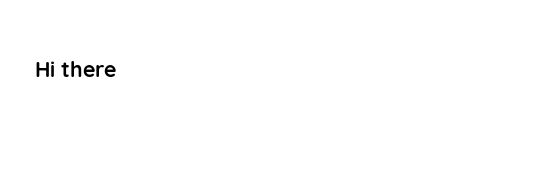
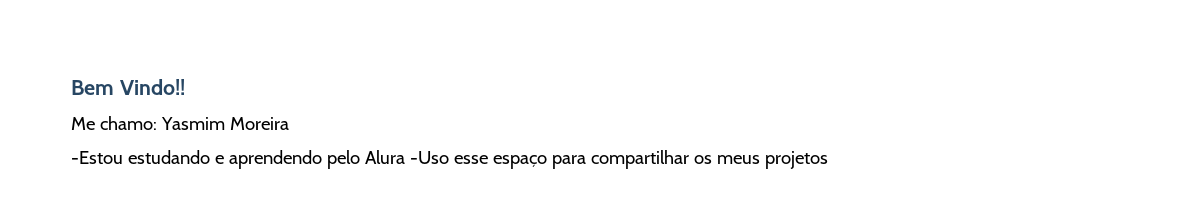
- Hi there
+ Bem Vindo!!
+ Me chamo: Yasmim Moreira
+ -Estou estudando e aprendendo pelo Alura -Uso esse espaço para compartilhar os meus projetos

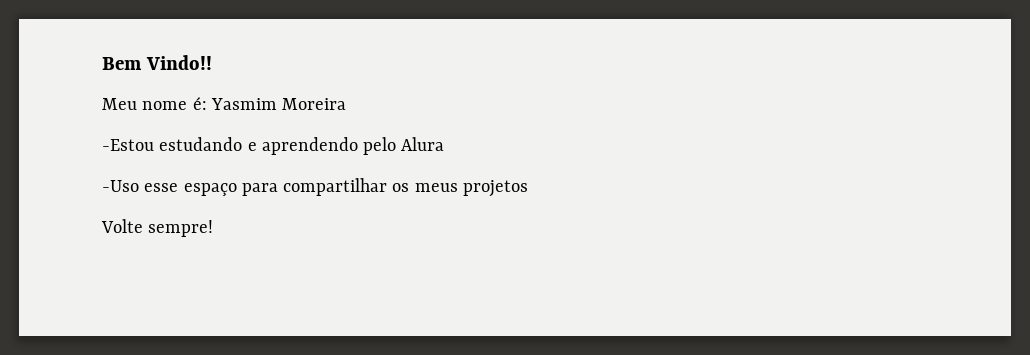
- Me chamo: Yasmim Moreira
+ Meu nome é: Yasmim Moreira
- -Estou estudando e aprendendo pelo Alura -Uso esse espaço para compartilhar os meus projetos
+ -Estou estudando e aprendendo pelo Alura
+ -Uso esse espaço para compartilhar os meus projetos
+ Volte sempre!

